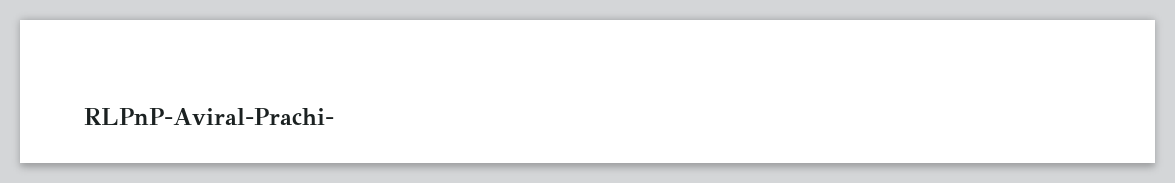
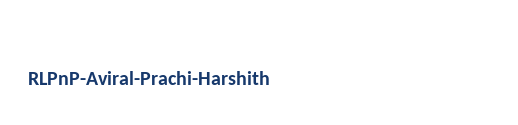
- RLPnP-Aviral-Prachi-
+ RLPnP-Aviral-Prachi-Harshith

